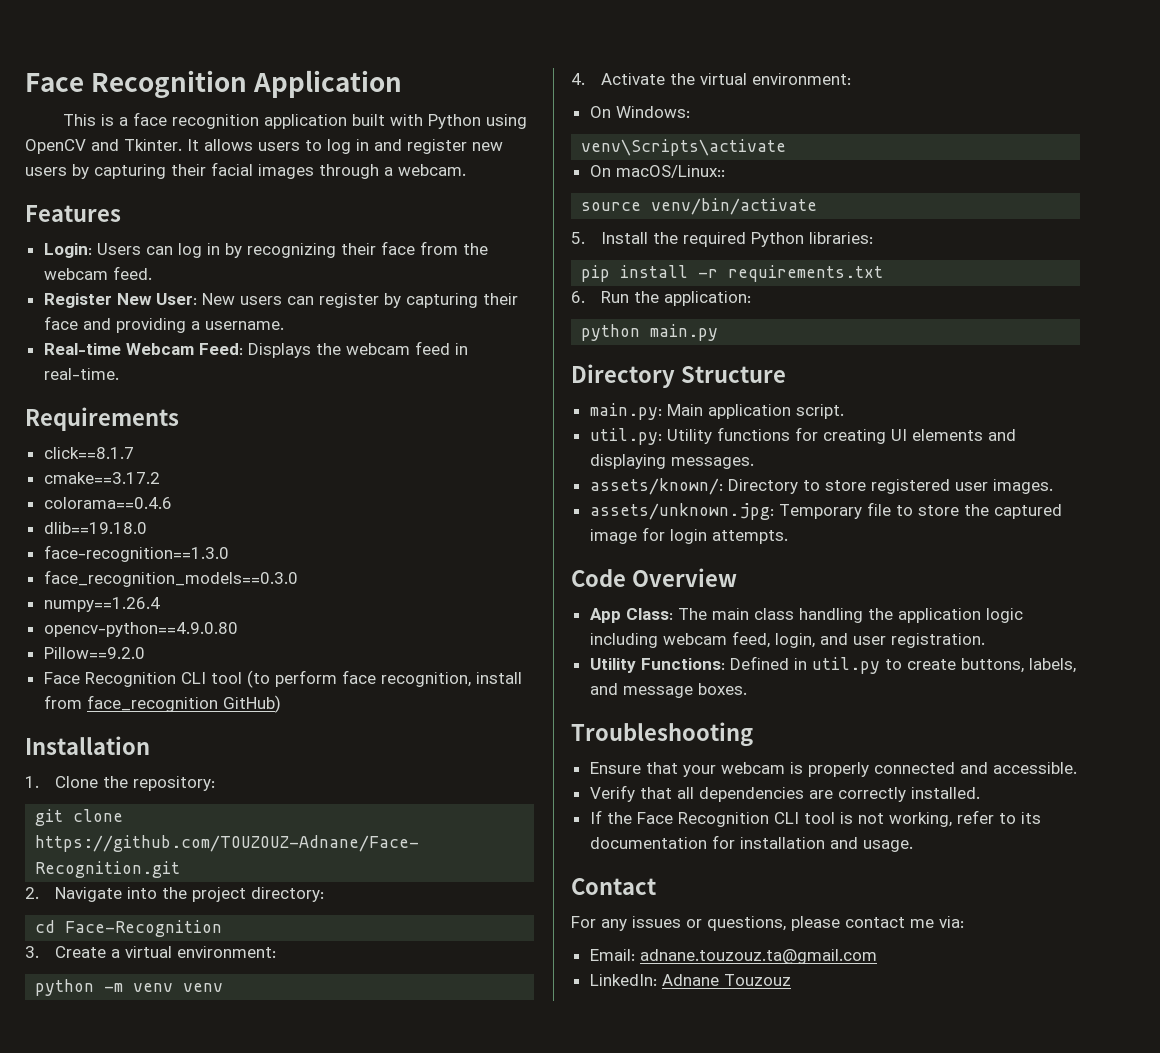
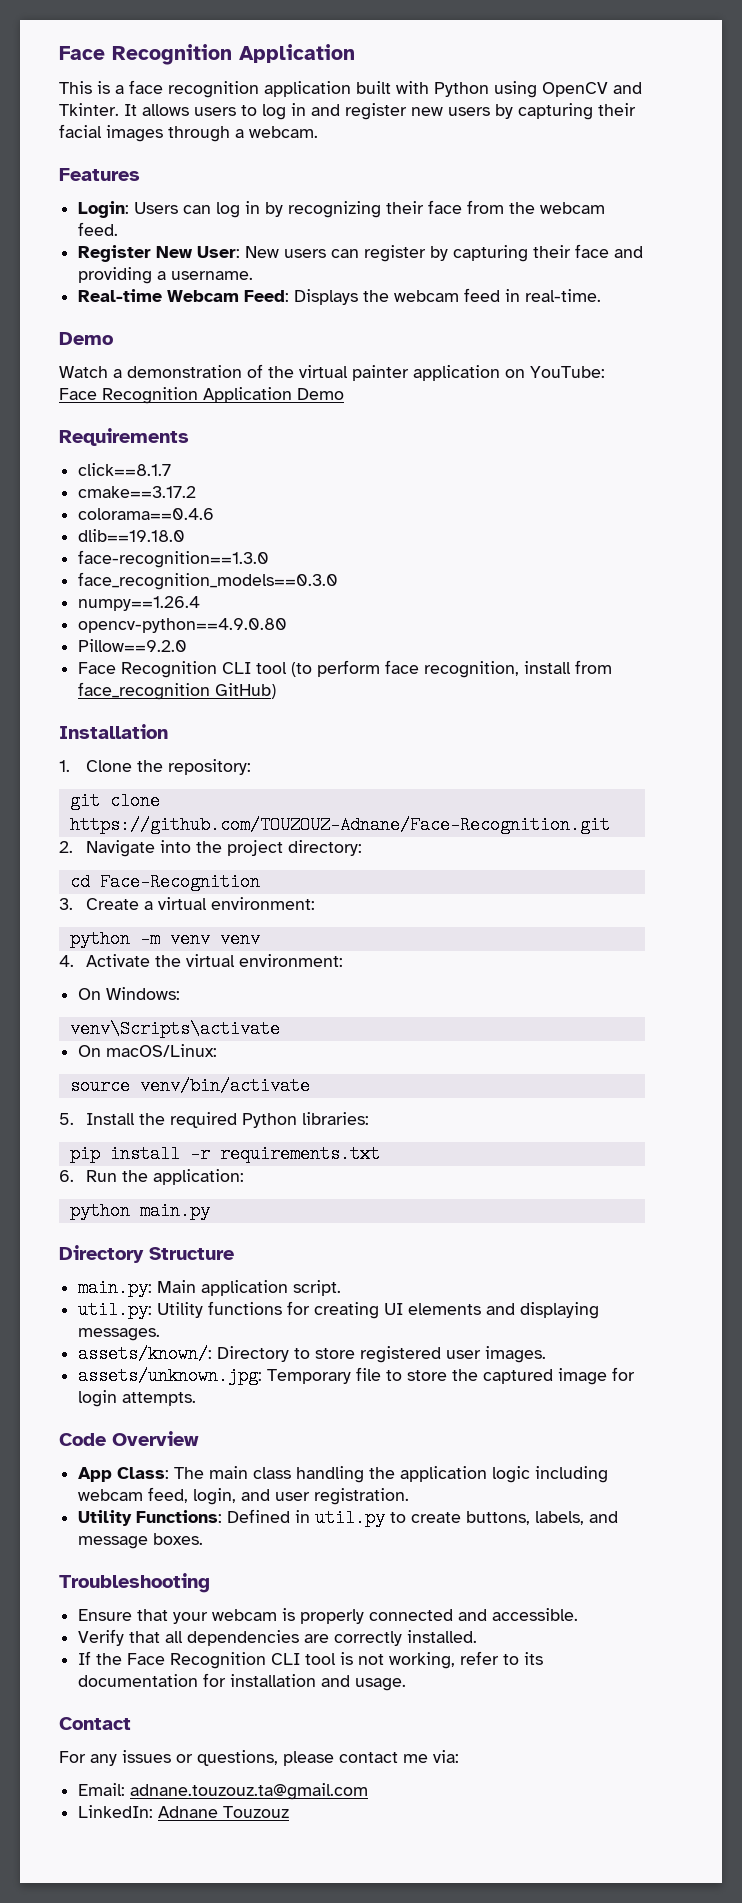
  Real-time Webcam Feed: Displays the webcam feed in real-time.
+ Demo
+ Watch a demonstration of the virtual painter application on YouTube: Face Recognition Application Demo
- On macOS/Linux::
+ On macOS/Linux:

